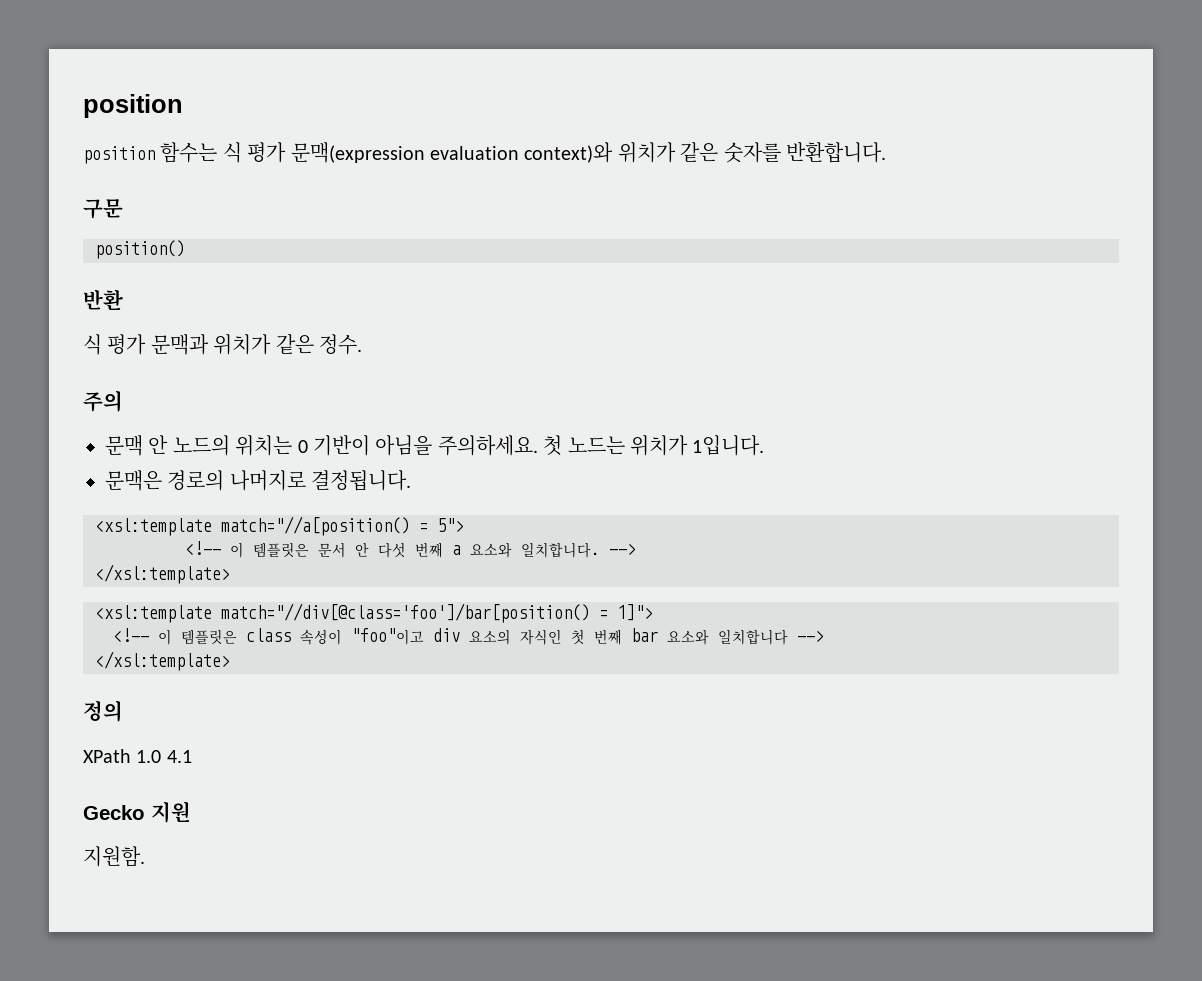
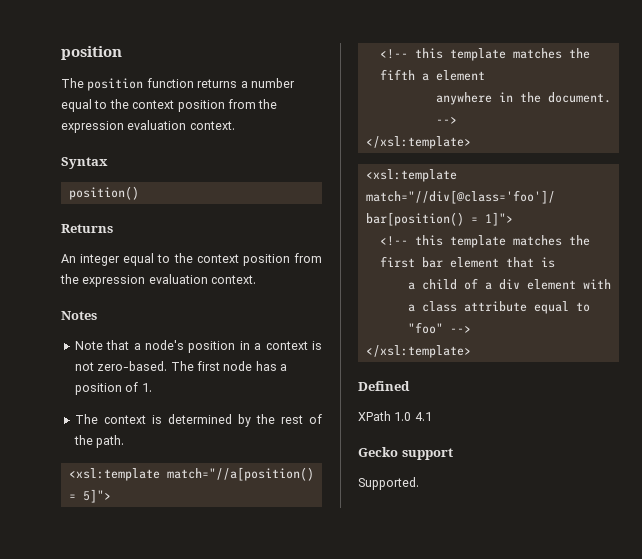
- position 함수는 식 평가 문맥(expression evaluation context)와 위치가 같은 숫자를 반환합니다.
- 구문
+ The position function returns a number equal to the context position from the expression evaluation context.
+ Syntax
  position()
- 반환
- 식 평가 문맥과 위치가 같은 정수.
- 주의
- 문맥 안 노드의 위치는 0 기반이 아님을 주의하세요. 첫 노드는 위치가 1입니다.
- 문맥은 경로의 나머지로 결정됩니다.
+ Returns
+ An integer equal to the context position from the expression evaluation context.
+ Notes
+ Note that a node's position in a context is not zero-based. The first node has a position of 1.
+ The context is determined by the rest of the path.
- <xsl:template match="//a[position() = 5">
- <!-- 이 템플릿은 문서 안 다섯 번째 a 요소와 일치합니다.
+ <xsl:template match="//a[position() = 5]">
+ <!-- this template matches the fifth a element
+ anywhere in the document.
- <!-- 이 템플릿은 class 속성이 "foo"이고 div 요소의 자식인 첫 번째 bar 요소와 일치합니다 -->
+ <!-- this template matches the first bar element that is
+ a child of a div element with a class attribute equal to "foo" -->
  </xsl:template>
- 정의
+ Defined
- Gecko 지원
- 지원함.
+ Gecko support
+ Supported.

